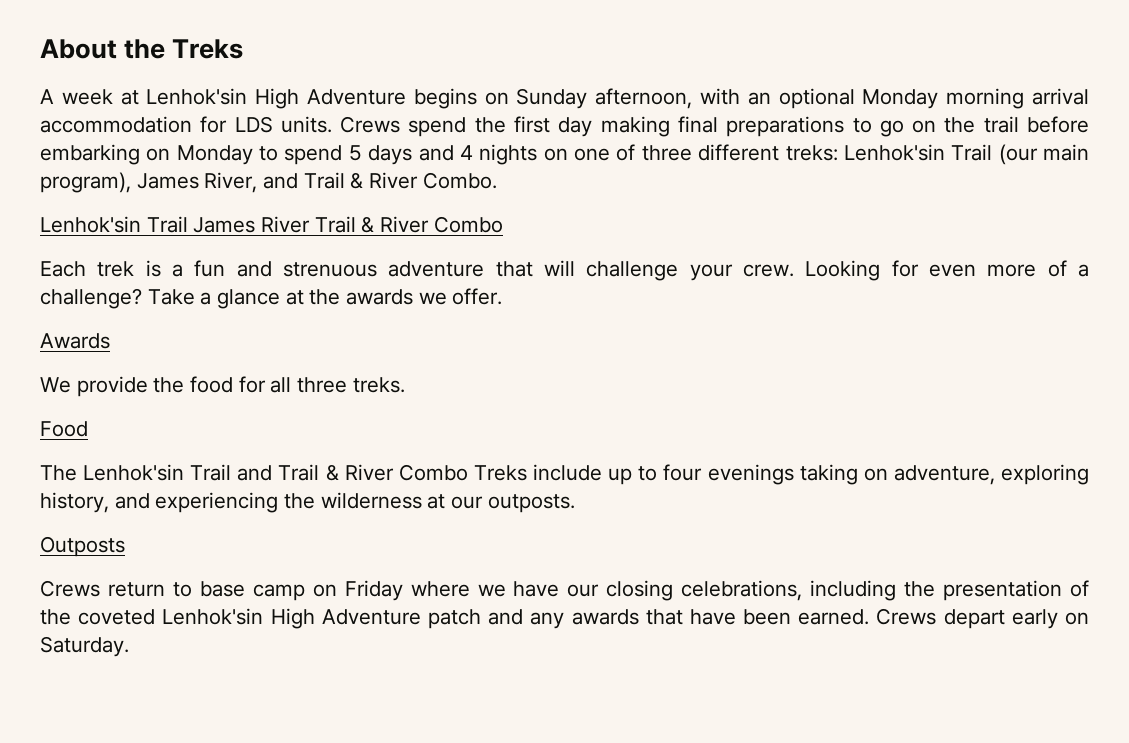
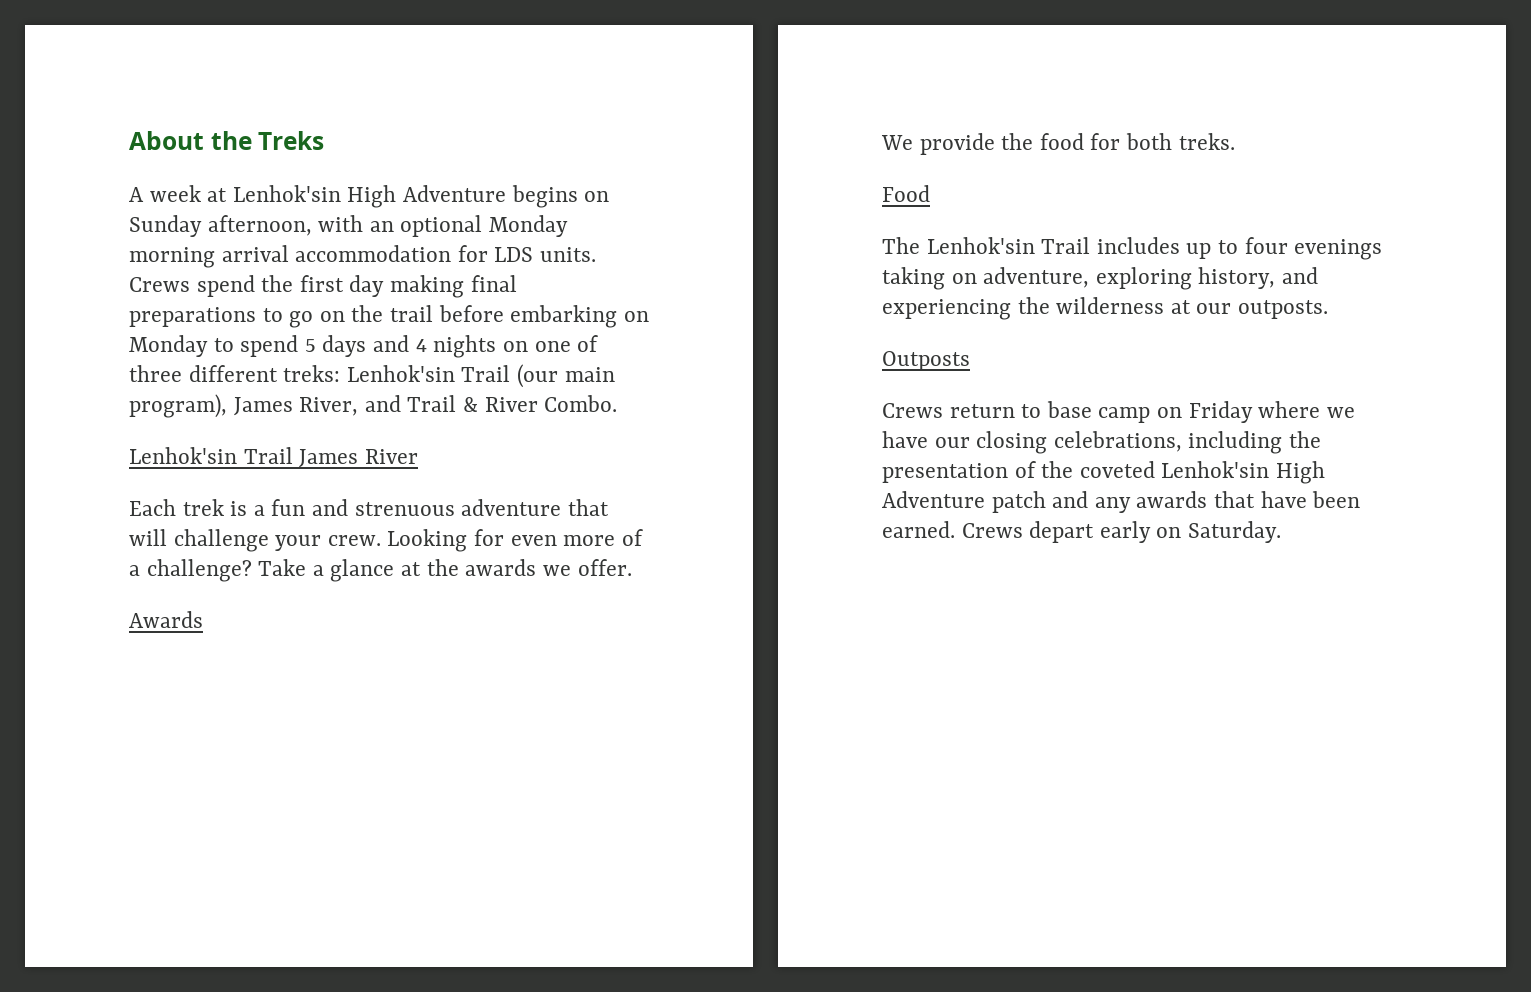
- Lenhok'sin Trail James River Trail & River Combo
+ Lenhok'sin Trail James River
- We provide the food for all three treks.
+ We provide the food for both treks.
- The Lenhok'sin Trail and Trail & River Combo Treks include up to four evenings taking on adventure, exploring history, and experiencing the wilderness at our outposts.
+ The Lenhok'sin Trail includes up to four evenings taking on adventure, exploring history, and experiencing the wilderness at our outposts.

